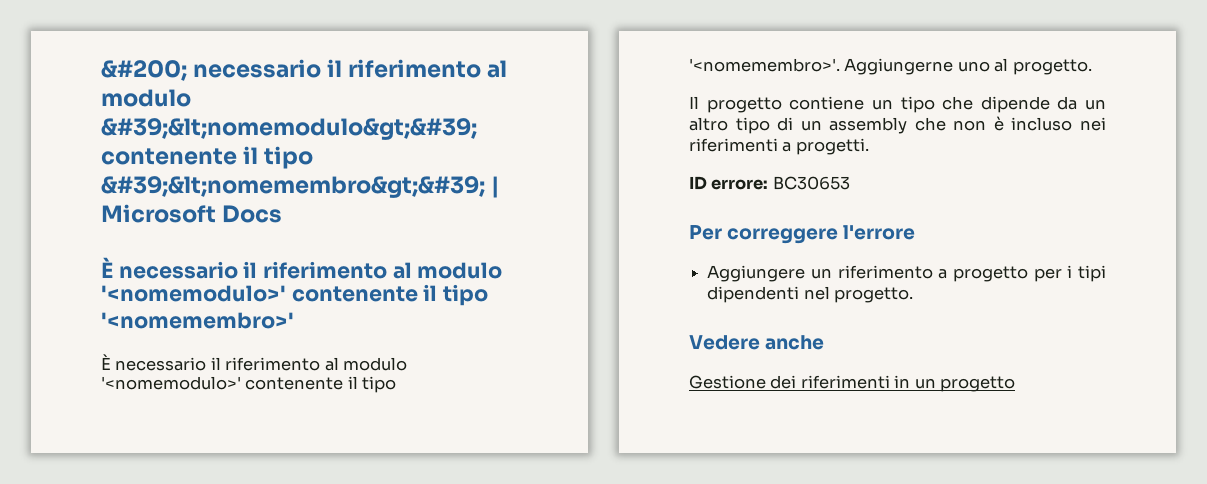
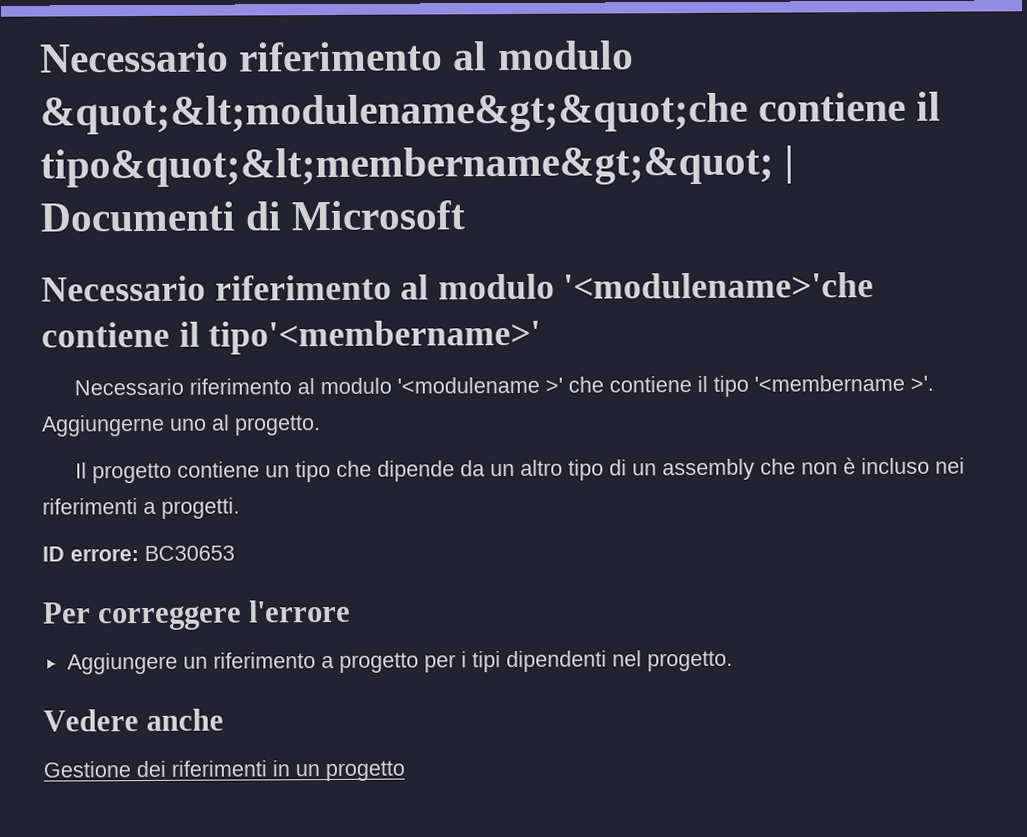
- &#200; necessario il riferimento al modulo &#39;&lt;nomemodulo&gt;&#39; contenente il tipo &#39;&lt;nomemembro&gt;&#39; | Microsoft Docs
- È necessario il riferimento al modulo '<nomemodulo>' contenente il tipo '<nomemembro>'
- È necessario il riferimento al modulo '<nomemodulo>' contenente il tipo '<nomemembro>'.
+ Necessario riferimento al modulo &quot;&lt;modulename&gt;&quot;che contiene il tipo&quot;&lt;membername&gt;&quot; | Documenti di Microsoft
+ Necessario riferimento al modulo '<modulename>'che contiene il tipo'<membername>'
+ Necessario riferimento al modulo '<modulename >' che contiene il tipo '<membername >'.

